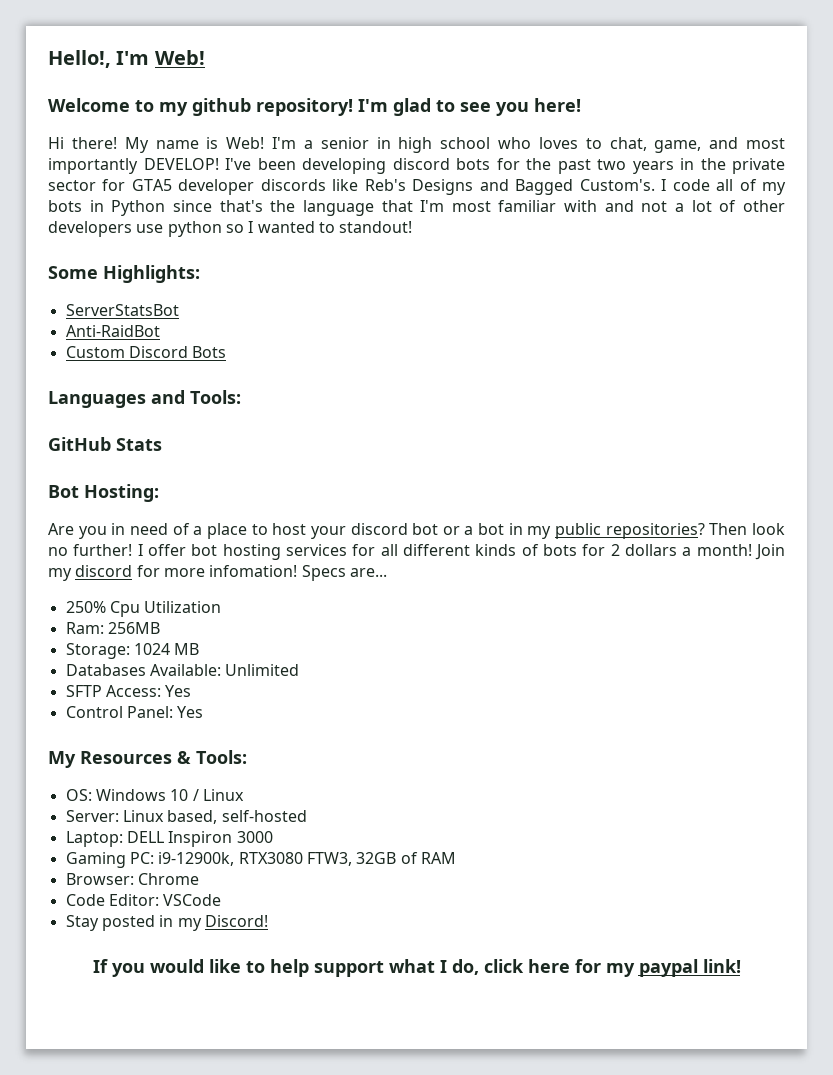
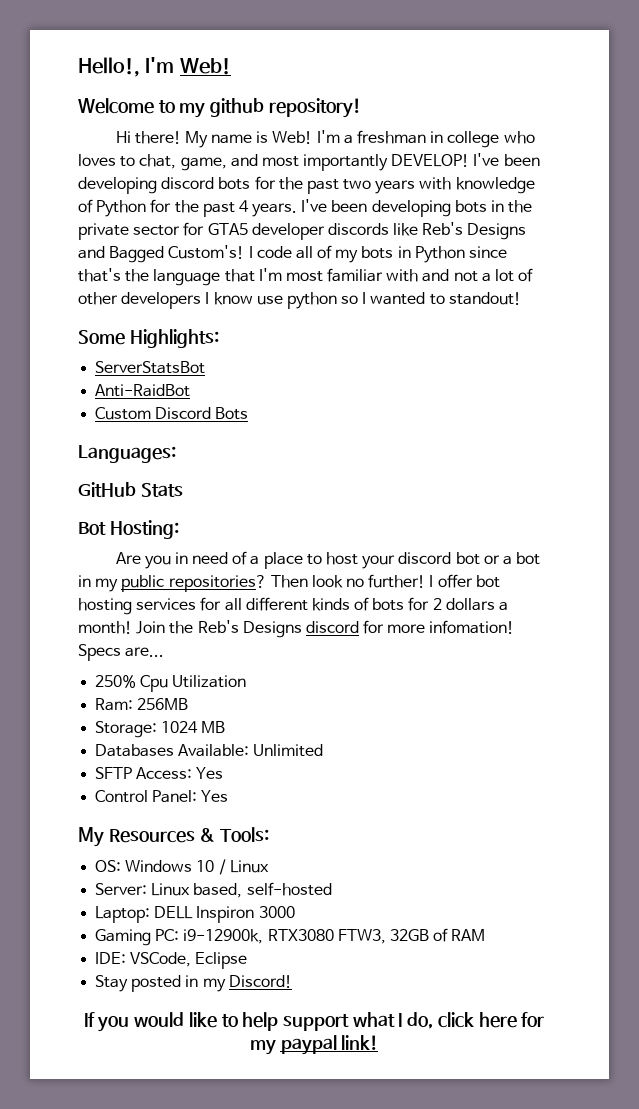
- I'm glad to see you here!
- I'm a senior in high school who loves to chat, game, and most importantly DEVELOP!
+ I'm a freshman in college who loves to chat, game, and most importantly DEVELOP!
- I've been developing discord bots for the past two years in the private sector for GTA5 developer discords like Reb's Designs and Bagged Custom's.
+ I've been developing discord bots for the past two years with knowledge of Python for the past 4 years. I've been developing bots in the private sector for GTA5 developer discords like Reb's Designs and Bagged Custom's!
- I code all of my bots in Python since that's the language that I'm most familiar with and not a lot of other developers use python so I wanted to standout!
+ I code all of my bots in Python since that's the language that I'm most familiar with and not a lot of other developers I know use python so I wanted to standout!
- Languages and Tools:
+ Languages:
- Join my discord for more infomation!
+ Join the Reb's Designs discord for more infomation!
- Browser: Chrome
- Code Editor: VSCode
+ IDE: VSCode, Eclipse

